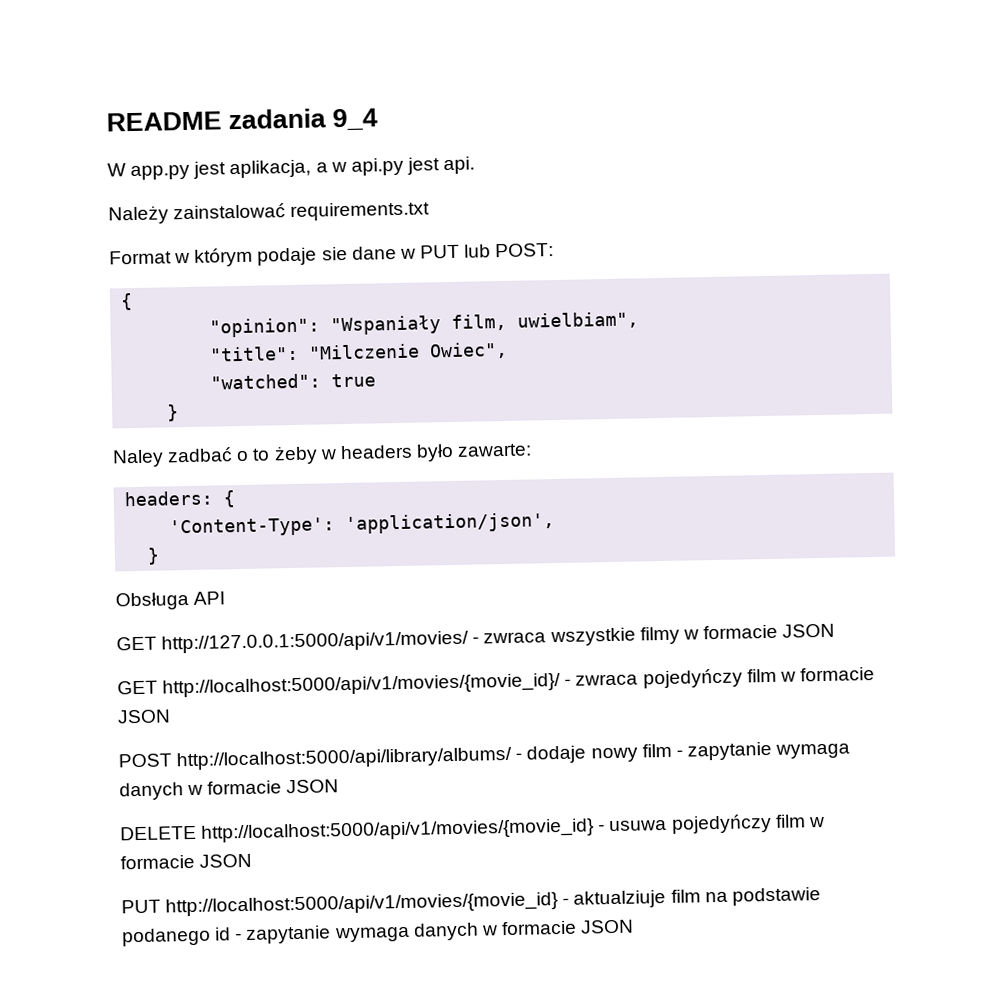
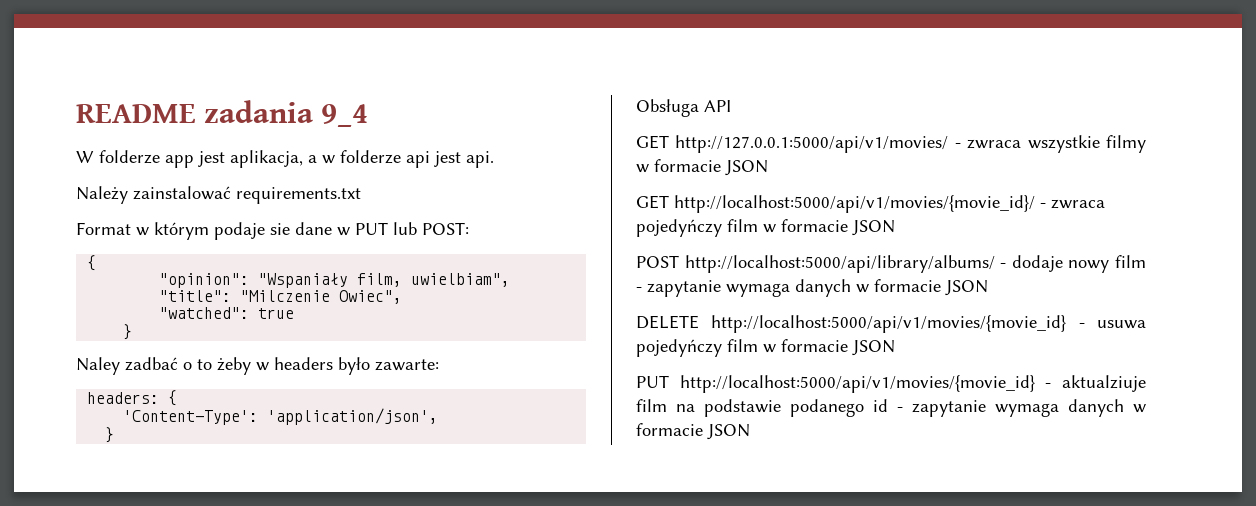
- W app.py jest aplikacja, a w api.py jest api.
+ W folderze app jest aplikacja, a w folderze api jest api.

